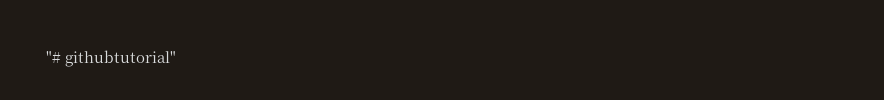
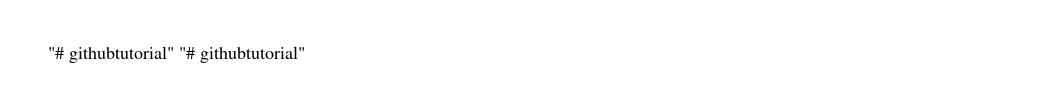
- "# githubtutorial"
+ "# githubtutorial" "# githubtutorial"

